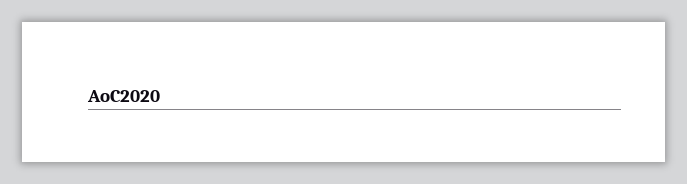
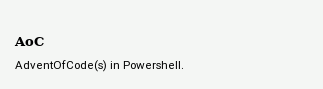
- AoC2020
+ AoC
+ AdventOfCode(s) in Powershell.

